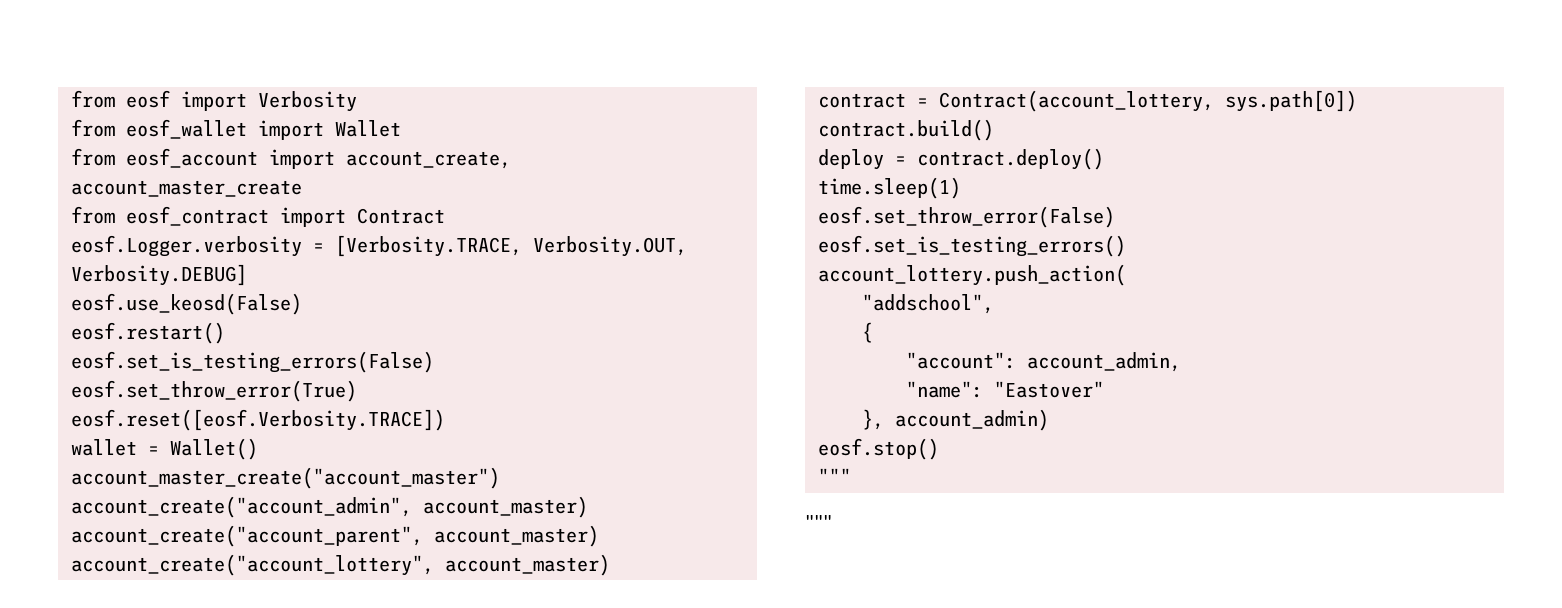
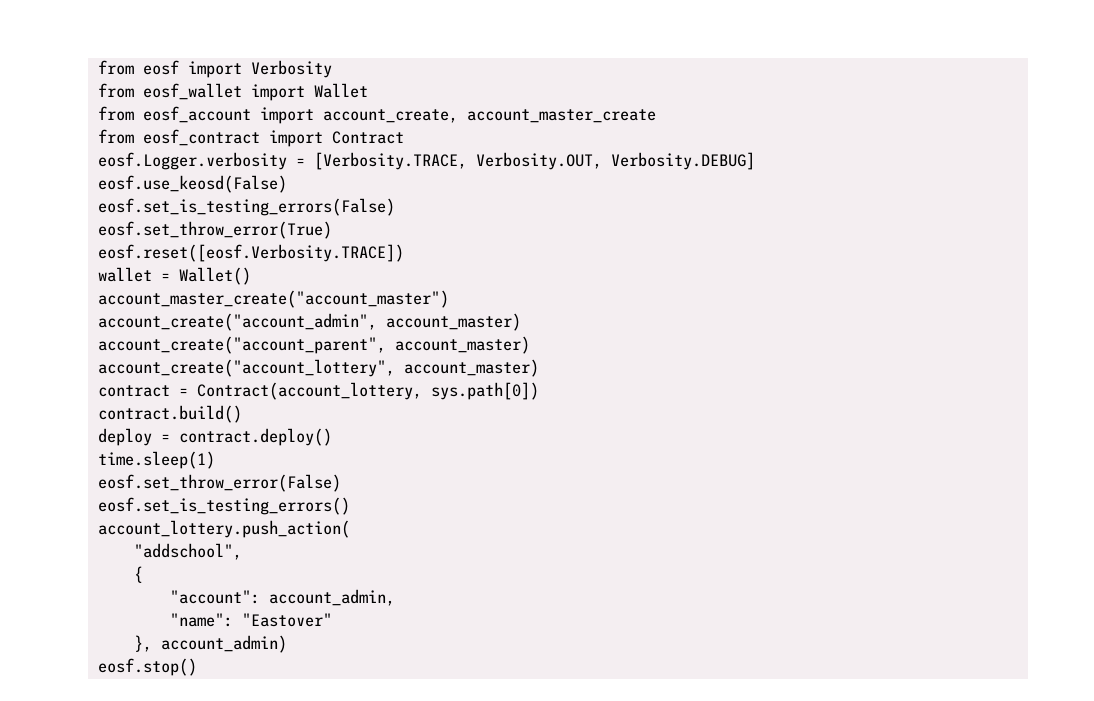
- eosf.restart()
  eosf.stop()
- """
- """

